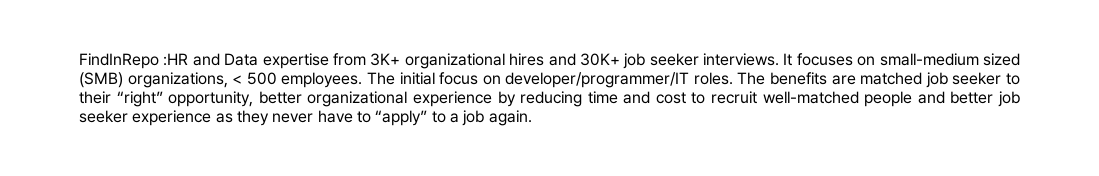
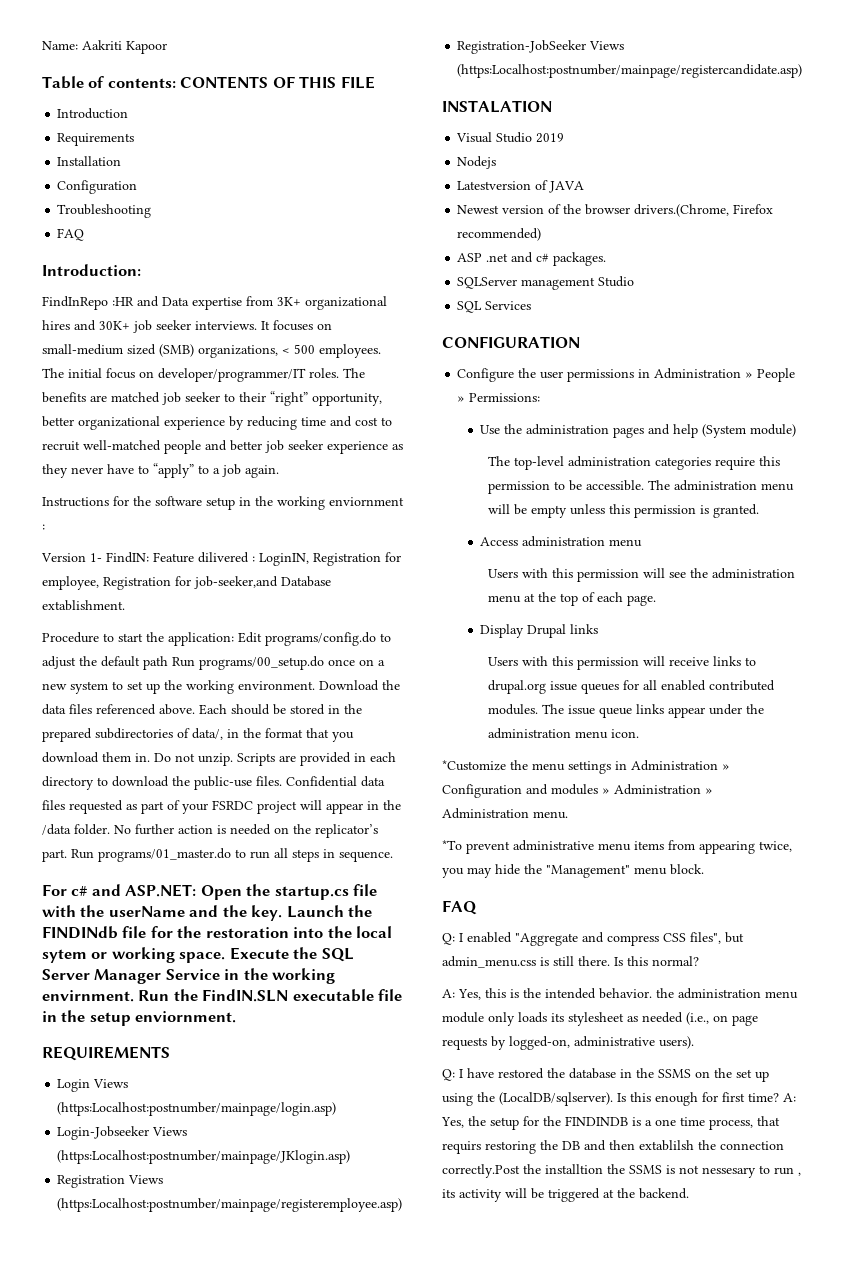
+ Name: Aakriti Kapoor
+ Table of contents: CONTENTS OF THIS FILE
+ Introduction
+ Requirements
+ Installation
+ Configuration
+ Troubleshooting
+ FAQ
+ Introduction:
+ Instructions for the software setup in the working enviornment :
+ Version 1- FindIN: Feature dilivered : LoginIN, Registration for employee, Registration for job-seeker,and Database extablishment.
+ Procedure to start the application: Edit programs/config.do to adjust the default path Run programs/00_setup.do once on a new system to set up the working environment. Download the data files referenced above. Each should be stored in the prepared subdirectories of data/, in the format that you download them in. Do not unzip. Scripts are provided in each directory to download the public-use files. Confidential data files requested as part of your FSRDC project will appear in the /data folder. No further action is needed on the replicator’s part. Run programs/01_master.do to run all steps in sequence.
+ For c# and ASP.NET: Open the startup.cs file with the userName and the key. Launch the FINDINdb file for the restoration into the local sytem or working space. Execute the SQL Server Manager Service in the working envirnment. Run the FindIN.SLN executable file in the setup enviornment.
+ REQUIREMENTS
+ Login Views (https:Localhost:postnumber/mainpage/login.asp)
+ Login-Jobseeker Views (https:Localhost:postnumber/mainpage/JKlogin.asp)
+ Registration Views (https:Localhost:postnumber/mainpage/registeremployee.asp)
+ Registration-JobSeeker Views (https:Localhost:postnumber/mainpage/registercandidate.asp)
+ INSTALATION
+ Visual Studio 2019
+ Nodejs
+ Latestversion of JAVA
+ Newest version of the browser drivers.(Chrome, Firefox recommended)
+ ASP .net and c# packages.
+ SQLServer management Studio
+ SQL Services
+ CONFIGURATION
+ Configure the user permissions in Administration » People » Permissions:
+ Use the administration pages and help (System module)
+ The top-level administration categories require this permission to be accessible. The administration menu will be empty unless this permission is granted.
+ Access administration menu
+ Users with this permission will see the administration menu at the top of each page.
+ Display Drupal links
+ Users with this permission will receive links to drupal.org issue queues for all enabled contributed modules. The issue queue links appear under the administration menu icon.
+ *Customize the menu settings in Administration » Configuration and modules » Administration » Administration menu.
+ *To prevent administrative menu items from appearing twice, you may hide the "Management" menu block.
+ FAQ
+ Q: I enabled "Aggregate and compress CSS files", but admin_menu.css is still there. Is this normal?
+ A: Yes, this is the intended behavior. the administration menu module only loads its stylesheet as needed (i.e., on page requests by logged-on, administrative users).
+ Q: I have restored the database in the SSMS on the set up using the (LocalDB/sqlserver). Is this enough for first time? A: Yes, the setup for the FINDINDB is a one time process, that requirs restoring the DB and then extablilsh the connection correctly.Post the installtion the SSMS is not nessesary to run , its activity will be triggered at the backend.

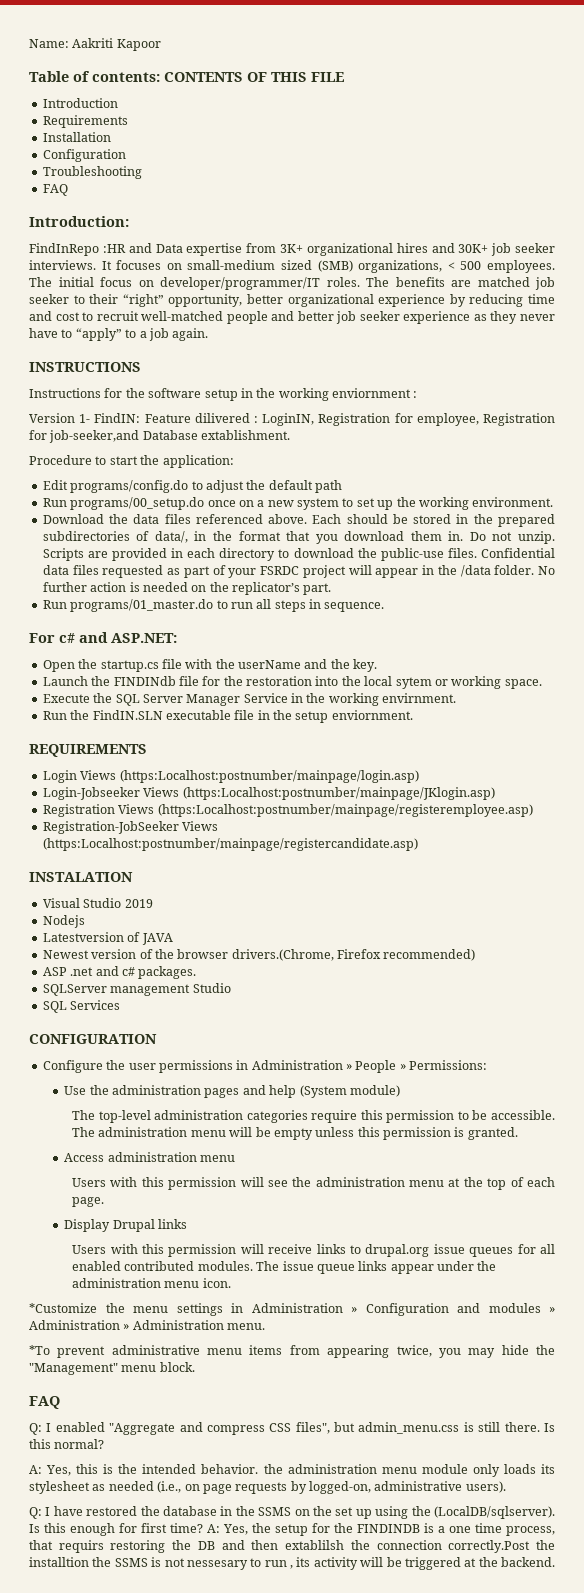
+ INSTRUCTIONS
- Procedure to start the application: Edit programs/config.do to adjust the default path Run programs/00_setup.do once on a new system to set up the working environment. Download the data files referenced above.
+ Procedure to start the application:
+ Edit programs/config.do to adjust the default path
+ Run programs/00_setup.do once on a new system to set up the working environment.
+ Download the data files referenced above.
- No further action is needed on the replicator’s part. Run programs/01_master.do to run all steps in sequence.
+ No further action is needed on the replicator’s part.
+ Run programs/01_master.do to run all steps in sequence.
- For c# and ASP.NET: Open the startup.cs file with the userName and the key. Launch the FINDINdb file for the restoration into the local sytem or working space. Execute the SQL Server Manager Service in the working envirnment. Run the FindIN.SLN executable file in the setup enviornment.
+ For c# and ASP.NET:
+ Open the startup.cs file with the userName and the key.
+ Launch the FINDINdb file for the restoration into the local sytem or working space.
+ Execute the SQL Server Manager Service in the working envirnment.
+ Run the FindIN.SLN executable file in the setup enviornment.

